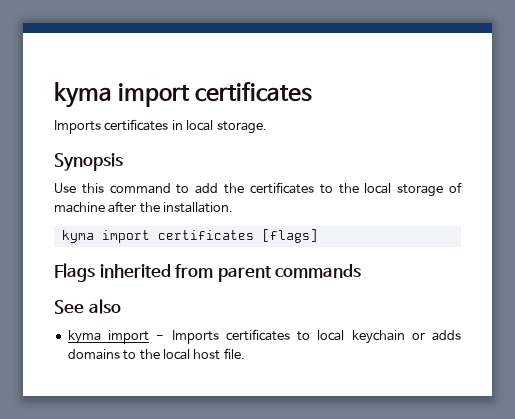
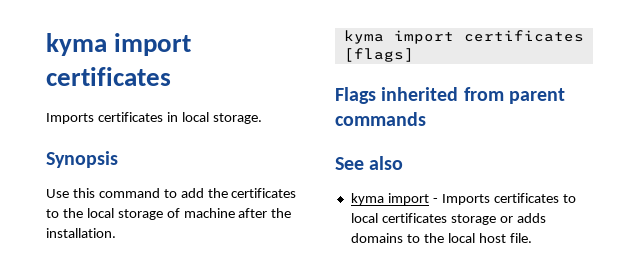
- kyma import - Imports certificates to local keychain or adds domains to the local host file.
+ kyma import - Imports certificates to local certificates storage or adds domains to the local host file.

